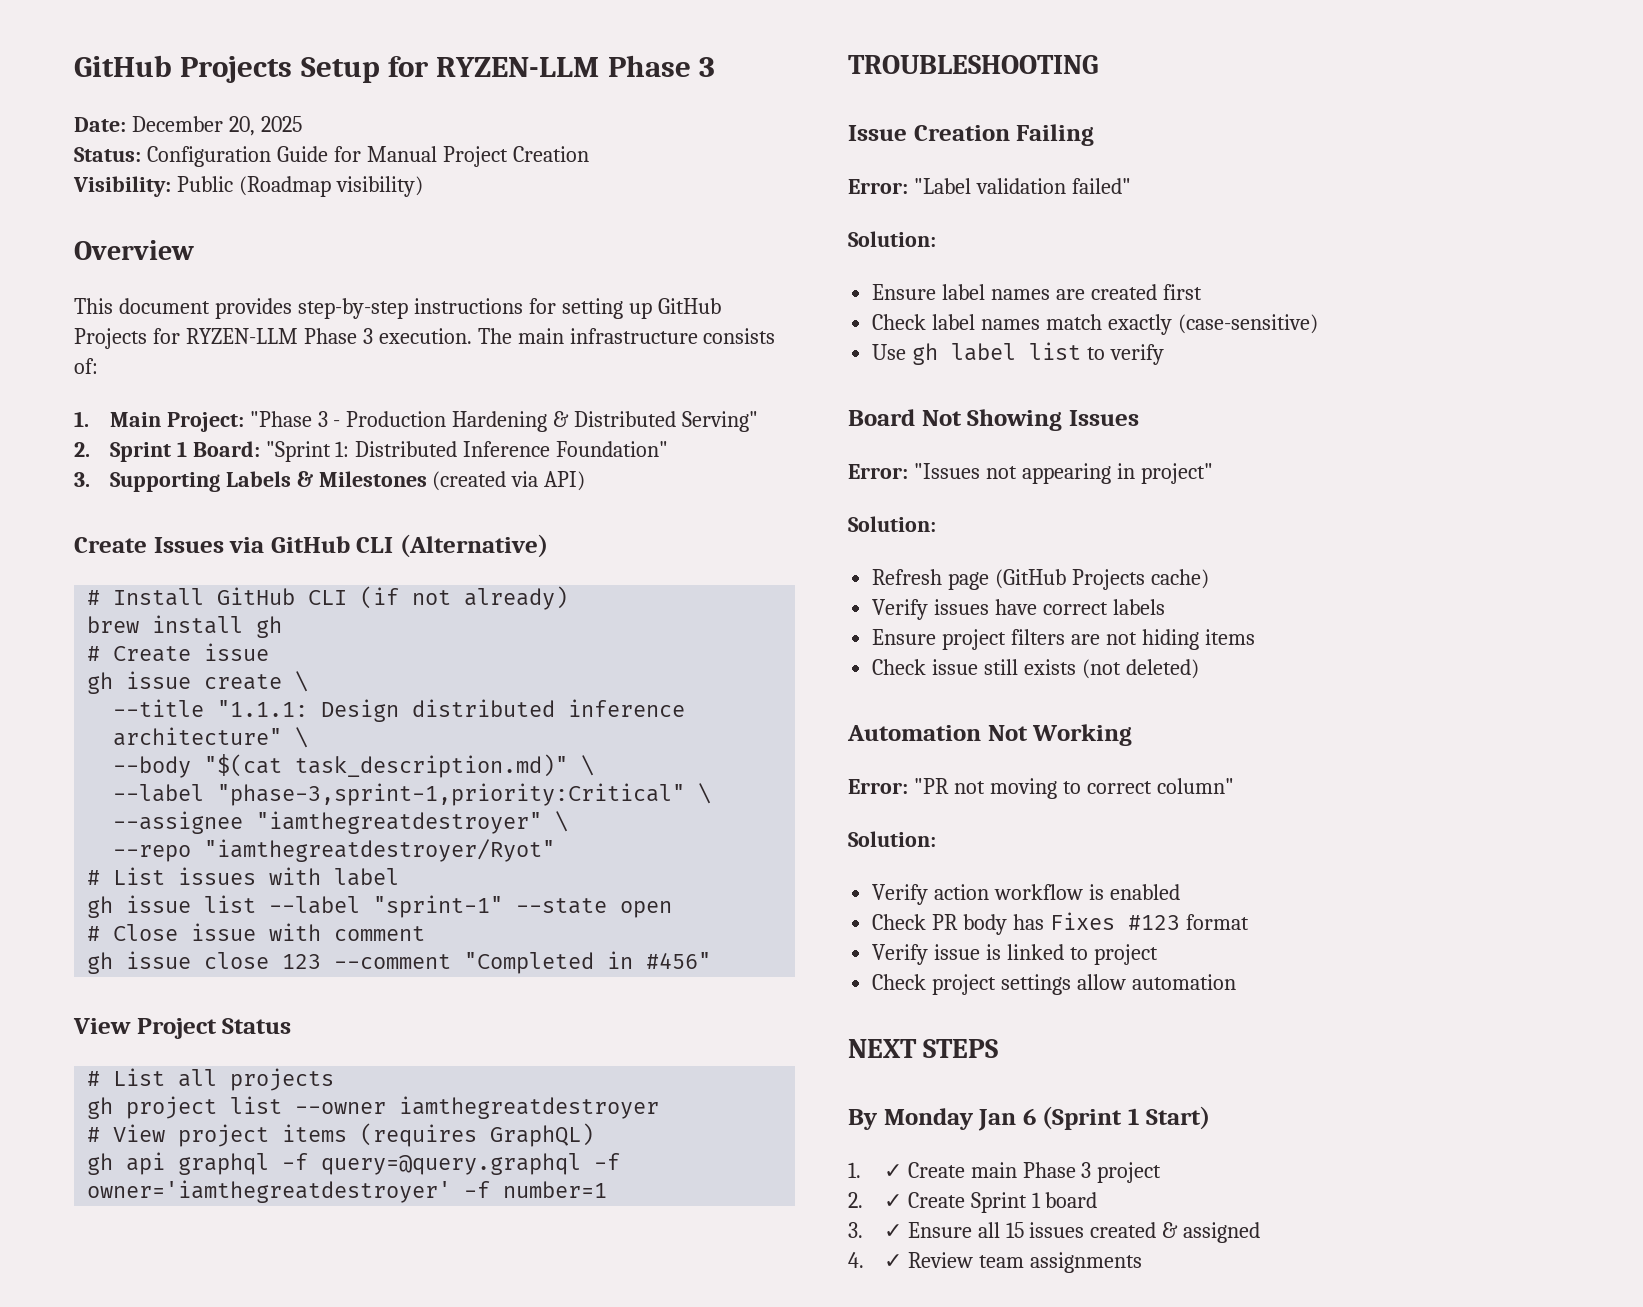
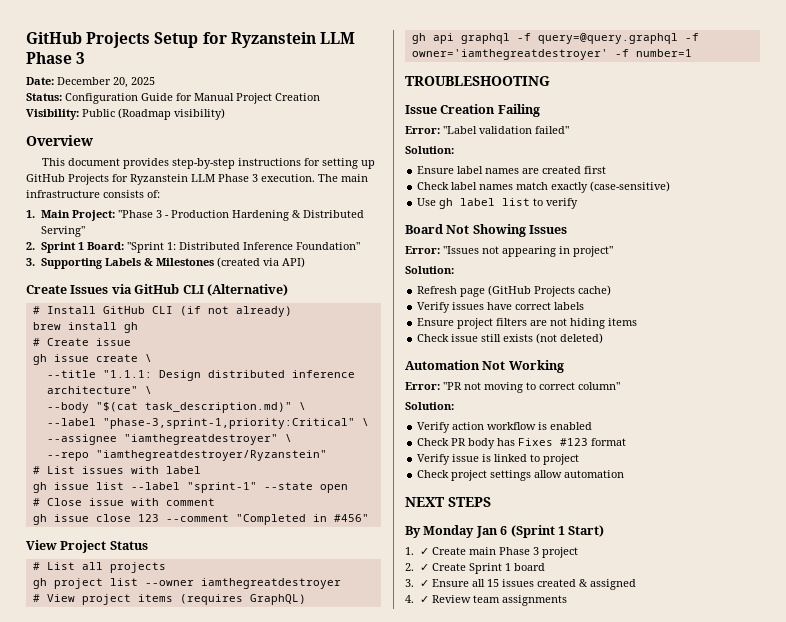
- GitHub Projects Setup for RYZEN-LLM Phase 3
+ GitHub Projects Setup for Ryzanstein LLM Phase 3
- This document provides step-by-step instructions for setting up GitHub Projects for RYZEN-LLM Phase 3 execution.
+ This document provides step-by-step instructions for setting up GitHub Projects for Ryzanstein LLM Phase 3 execution.
- --repo "iamthegreatdestroyer/Ryot"
+ --repo "iamthegreatdestroyer/Ryzanstein"

